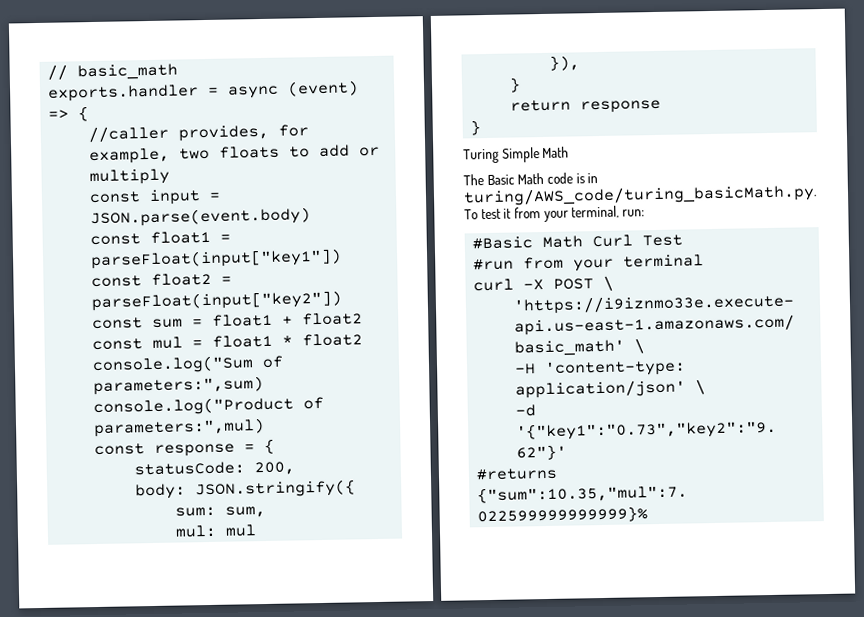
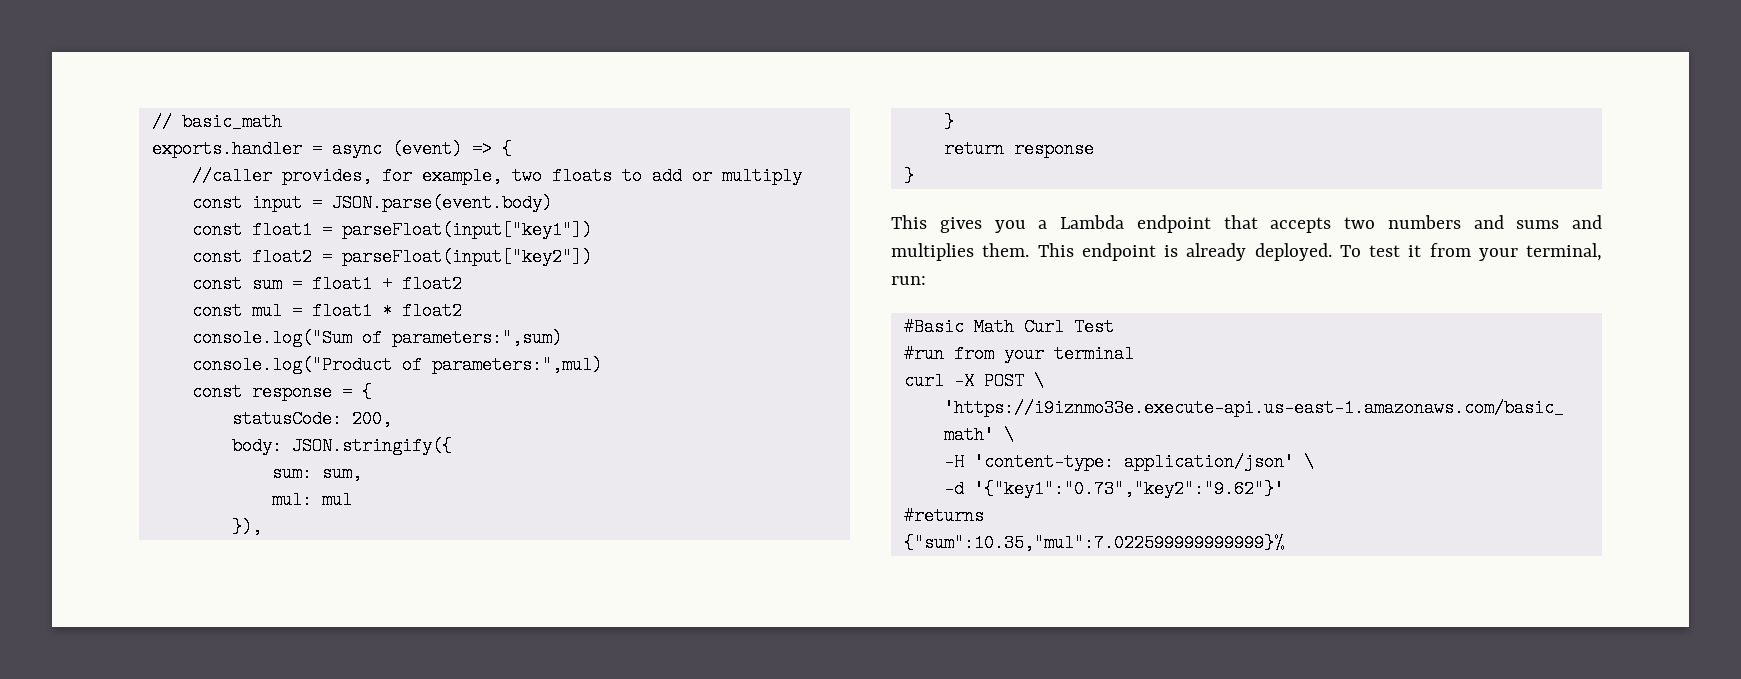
- Turing Simple Math
- The Basic Math code is in turing/AWS_code/turing_basicMath.py. To test it from your terminal, run:
+ This gives you a Lambda endpoint that accepts two numbers and sums and multiplies them. This endpoint is already deployed. To test it from your terminal, run:

